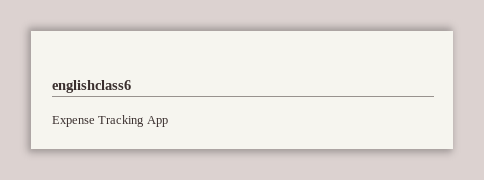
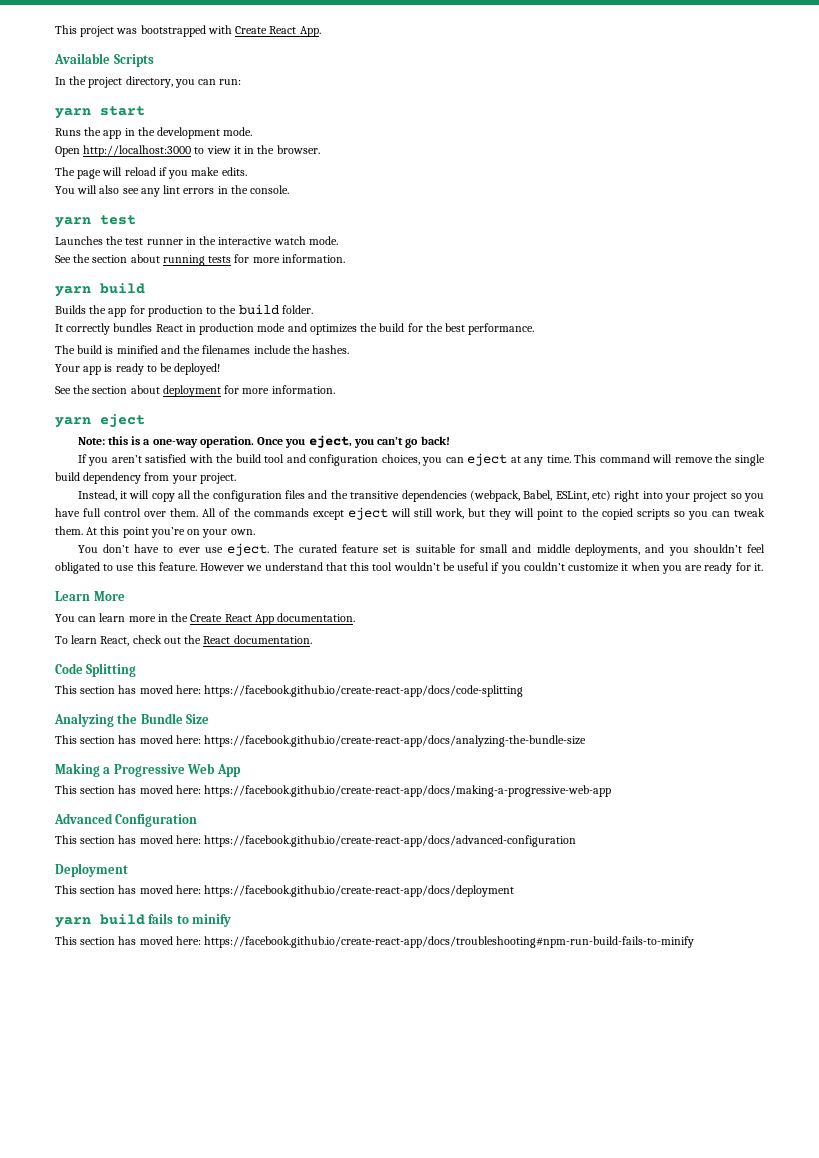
- englishclass6
- Expense Tracking App
+ This project was bootstrapped with Create React App.
+ Available Scripts
+ In the project directory, you can run:
+ yarn start
+ Runs the app in the development mode.
+ Open http://localhost:3000 to view it in the browser.
+ The page will reload if you make edits.
+ You will also see any lint errors in the console.
+ yarn test
+ Launches the test runner in the interactive watch mode.
+ See the section about running tests for more information.
+ yarn build
+ Builds the app for production to the build folder.
+ It correctly bundles React in production mode and optimizes the build for the best performance.
+ The build is minified and the filenames include the hashes.
+ Your app is ready to be deployed!
+ See the section about deployment for more information.
+ yarn eject
+ Note: this is a one-way operation. Once you eject, you can’t go back!
+ If you aren’t satisfied with the build tool and configuration choices, you can eject at any time. This command will remove the single build dependency from your project.
+ Instead, it will copy all the configuration files and the transitive dependencies (webpack, Babel, ESLint, etc) right into your project so you have full control over them. All of the commands except eject will still work, but they will point to the copied scripts so you can tweak them. At this point you’re on your own.
+ You don’t have to ever use eject. The curated feature set is suitable for small and middle deployments, and you shouldn’t feel obligated to use this feature. However we understand that this tool wouldn’t be useful if you couldn’t customize it when you are ready for it.
+ Learn More
+ You can learn more in the Create React App documentation.
+ To learn React, check out the React documentation.
+ Code Splitting
+ This section has moved here: https://facebook.github.io/create-react-app/docs/code-splitting
+ Analyzing the Bundle Size
+ This section has moved here: https://facebook.github.io/create-react-app/docs/analyzing-the-bundle-size
+ Making a Progressive Web App
+ This section has moved here: https://facebook.github.io/create-react-app/docs/making-a-progressive-web-app
+ Advanced Configuration
+ This section has moved here: https://facebook.github.io/create-react-app/docs/advanced-configuration
+ Deployment
+ This section has moved here: https://facebook.github.io/create-react-app/docs/deployment
+ yarn build fails to minify
+ This section has moved here: https://facebook.github.io/create-react-app/docs/troubleshooting#npm-run-build-fails-to-minify

